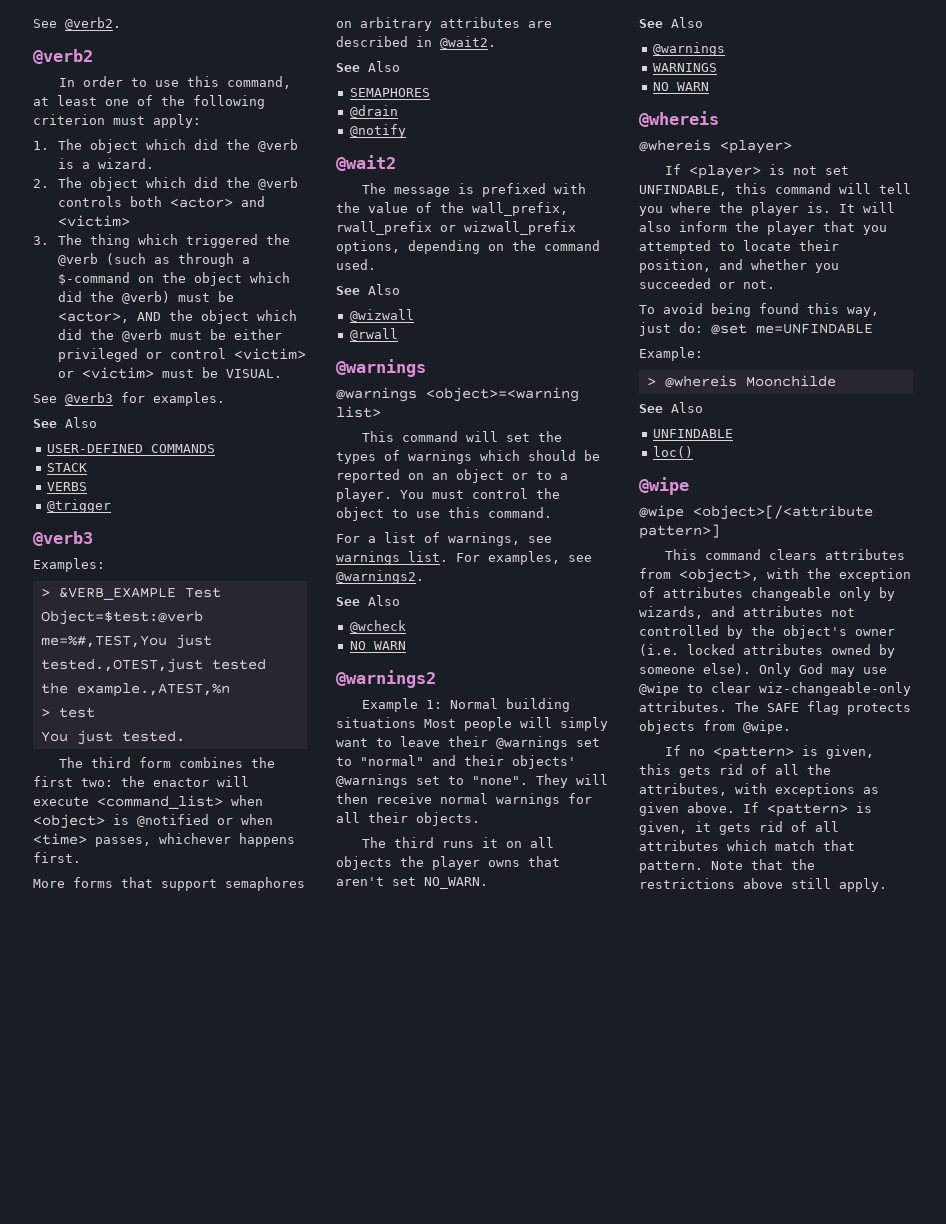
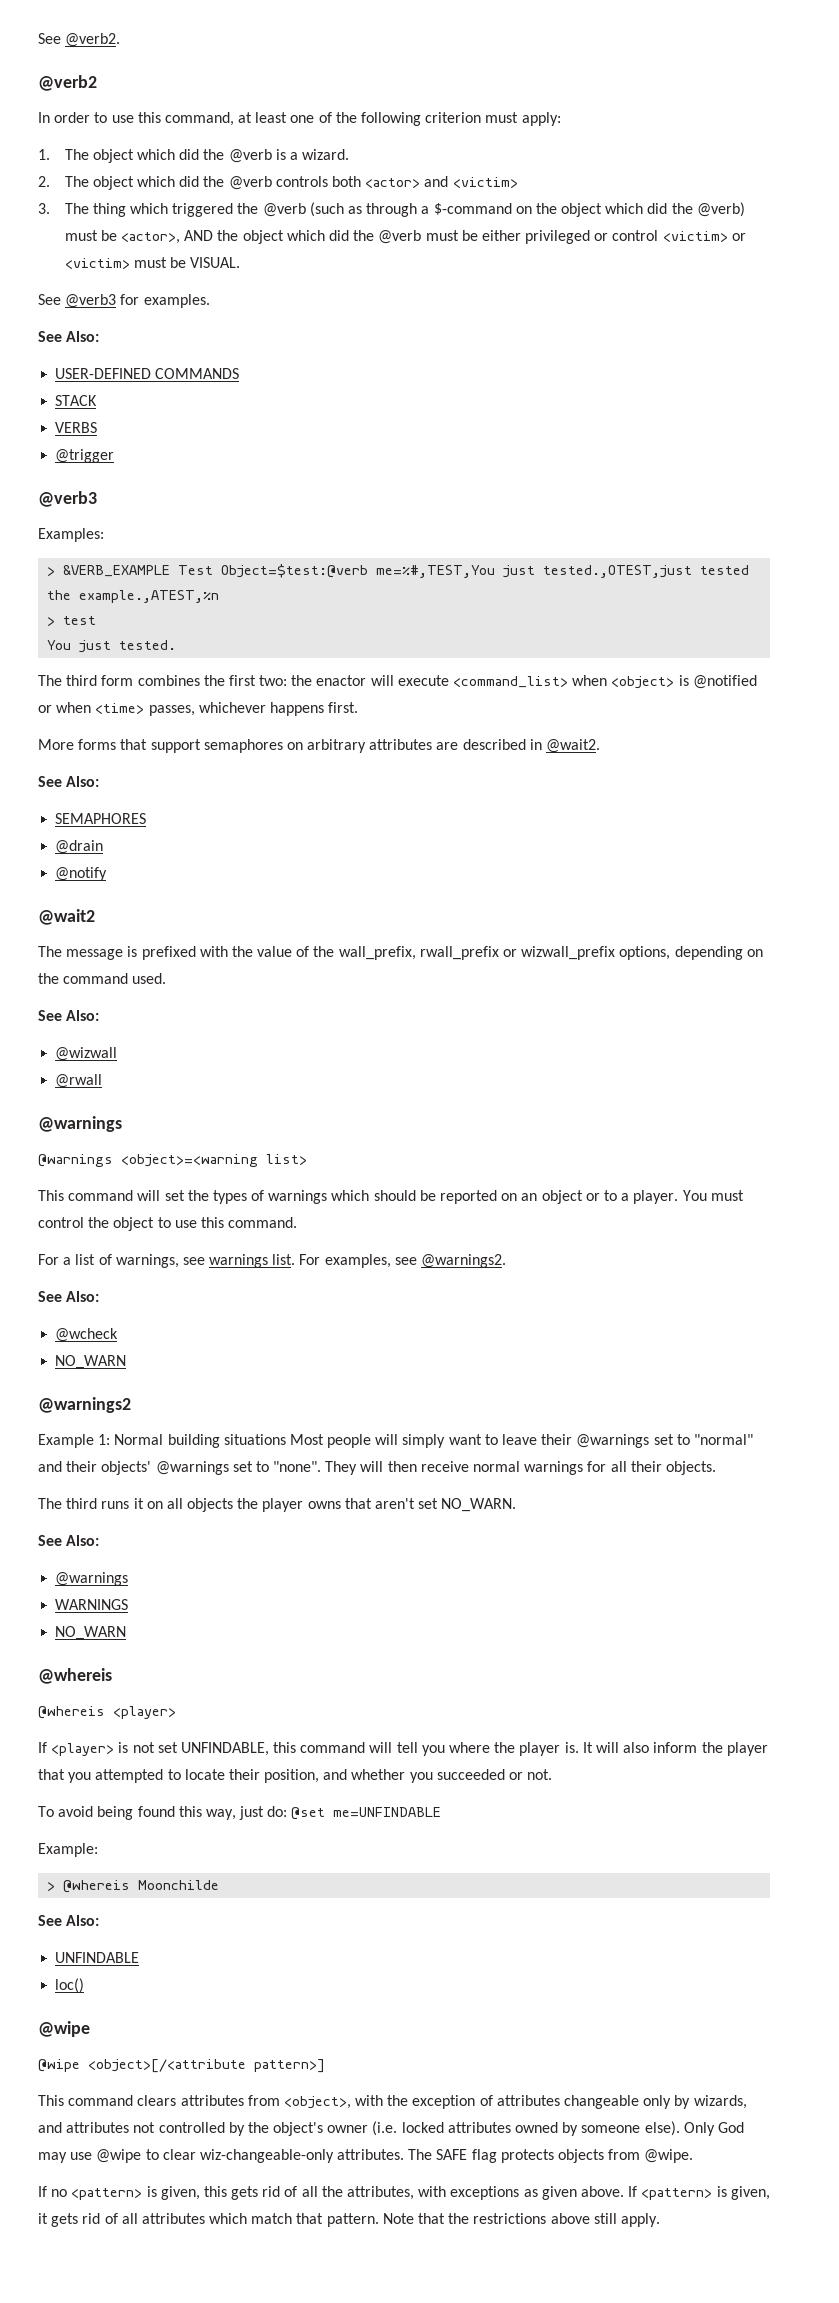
  See @verb3 for examples.
- See Also
+ See Also:
  More forms that support semaphores on arbitrary attributes are described in @wait2.
- See Also
+ See Also:
  The message is prefixed with the value of the wall_prefix, rwall_prefix or wizwall_prefix options, depending on the command used.
- See Also
+ See Also:
  For examples, see @warnings2.
- See Also
+ See Also:
  The third runs it on all objects the player owns that aren't set NO_WARN.
- See Also
+ See Also:
  > @whereis Moonchilde
- See Also
+ See Also:

